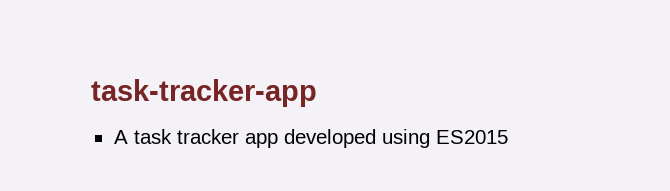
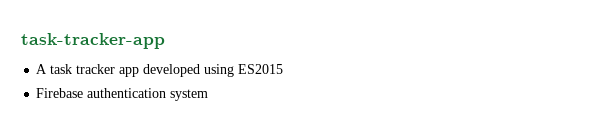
+ Firebase authentication system

